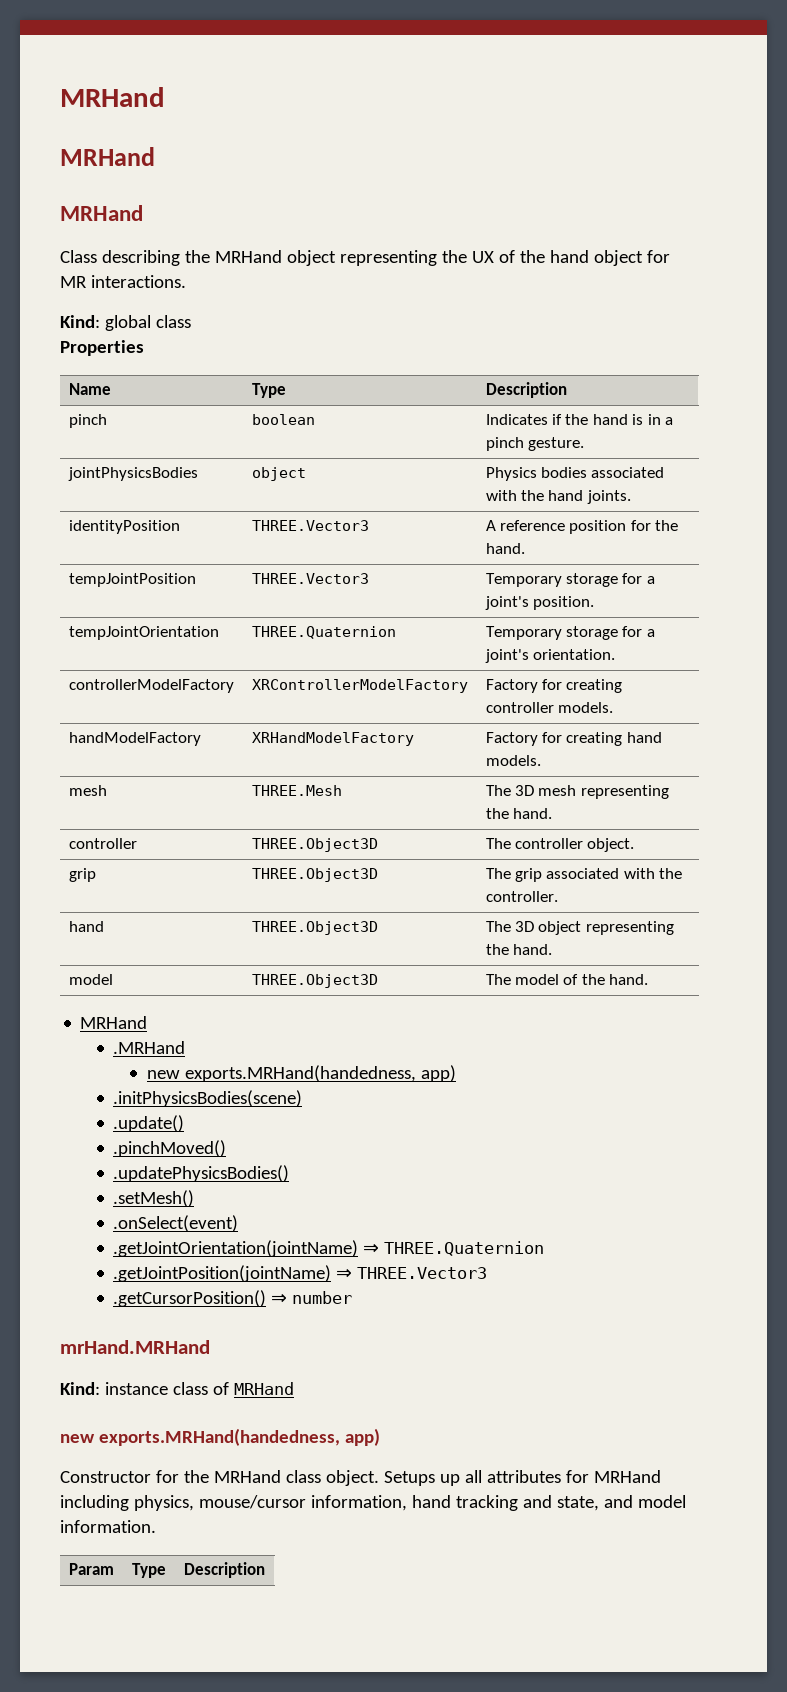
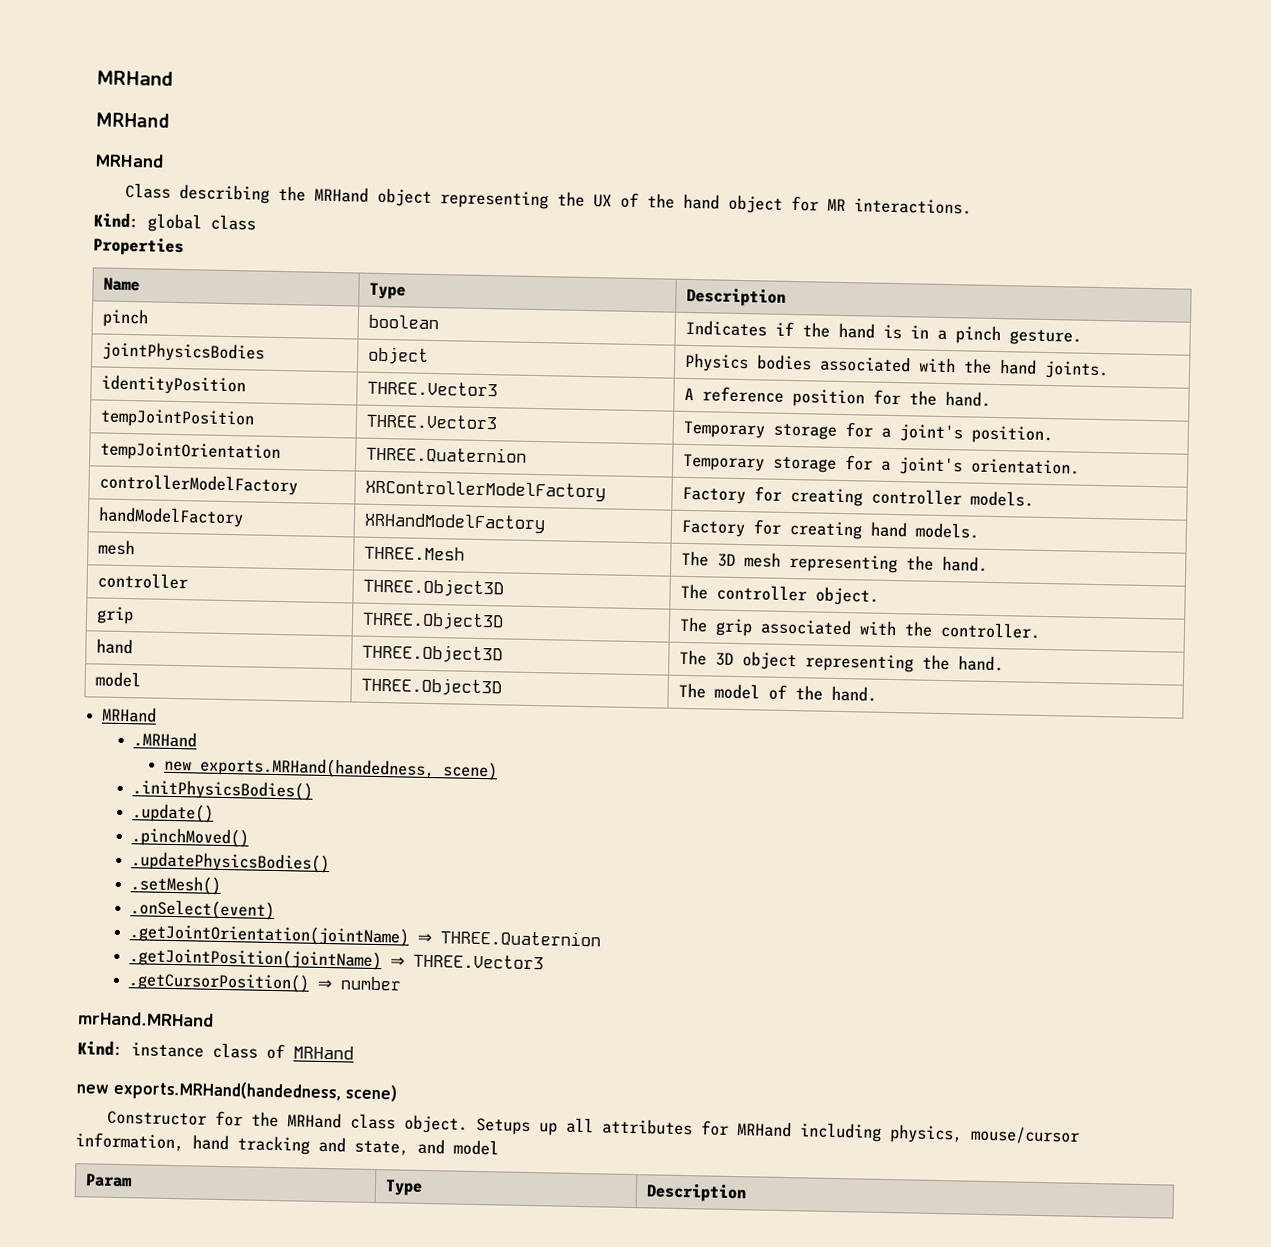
  .MRHand
- new exports.MRHand(handedness, app)
- .initPhysicsBodies(scene)
+ new exports.MRHand(handedness, scene)
+ .initPhysicsBodies()
  Kind: instance class of MRHand
- new exports.MRHand(handedness, app)
+ new exports.MRHand(handedness, scene)
- Setups up all attributes for MRHand including physics, mouse/cursor information, hand tracking and state, and model information.
+ Setups up all attributes for MRHand including physics, mouse/cursor information, hand tracking and state, and model

